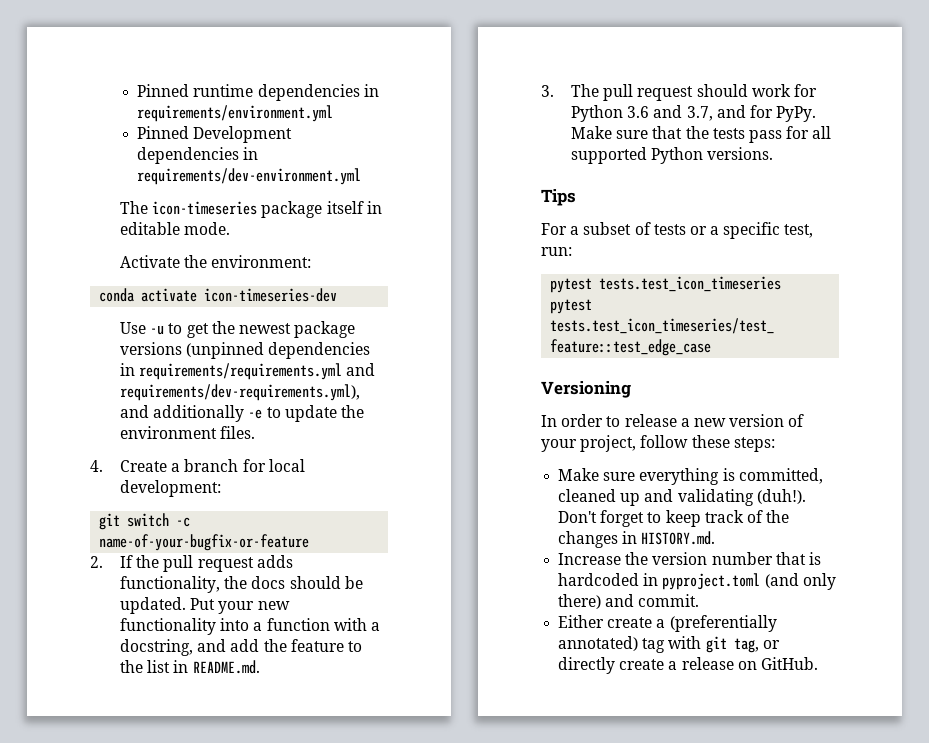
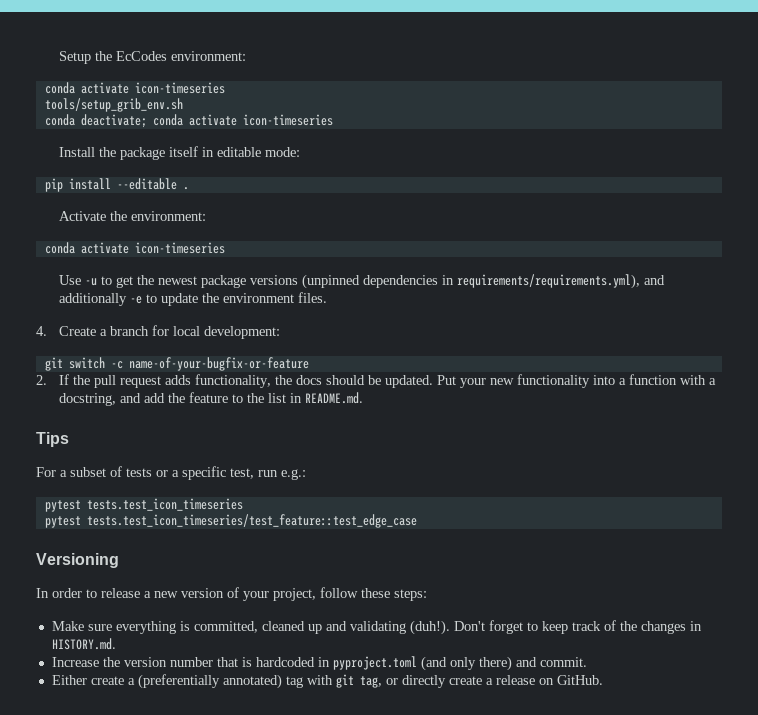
- Pinned runtime dependencies in requirements/environment.yml
- Pinned Development dependencies in requirements/dev-environment.yml
- The icon-timeseries package itself in editable mode.
+ Setup the EcCodes environment:
+ conda activate icon-timeseries
+ tools/setup_grib_env.sh
+ conda deactivate; conda activate icon-timeseries
+ Install the package itself in editable mode:
+ pip install --editable .
  Activate the environment:
- conda activate icon-timeseries-dev
+ conda activate icon-timeseries
- Use -u to get the newest package versions (unpinned dependencies in requirements/requirements.yml and requirements/dev-requirements.yml), and additionally -e to update the environment files.
+ Use -u to get the newest package versions (unpinned dependencies in requirements/requirements.yml), and additionally -e to update the environment files.
- 3. The pull request should work for Python 3.6 and 3.7, and for PyPy. Make sure that the tests pass for all supported Python versions.
- For a subset of tests or a specific test, run:
+ For a subset of tests or a specific test, run e.g.:

